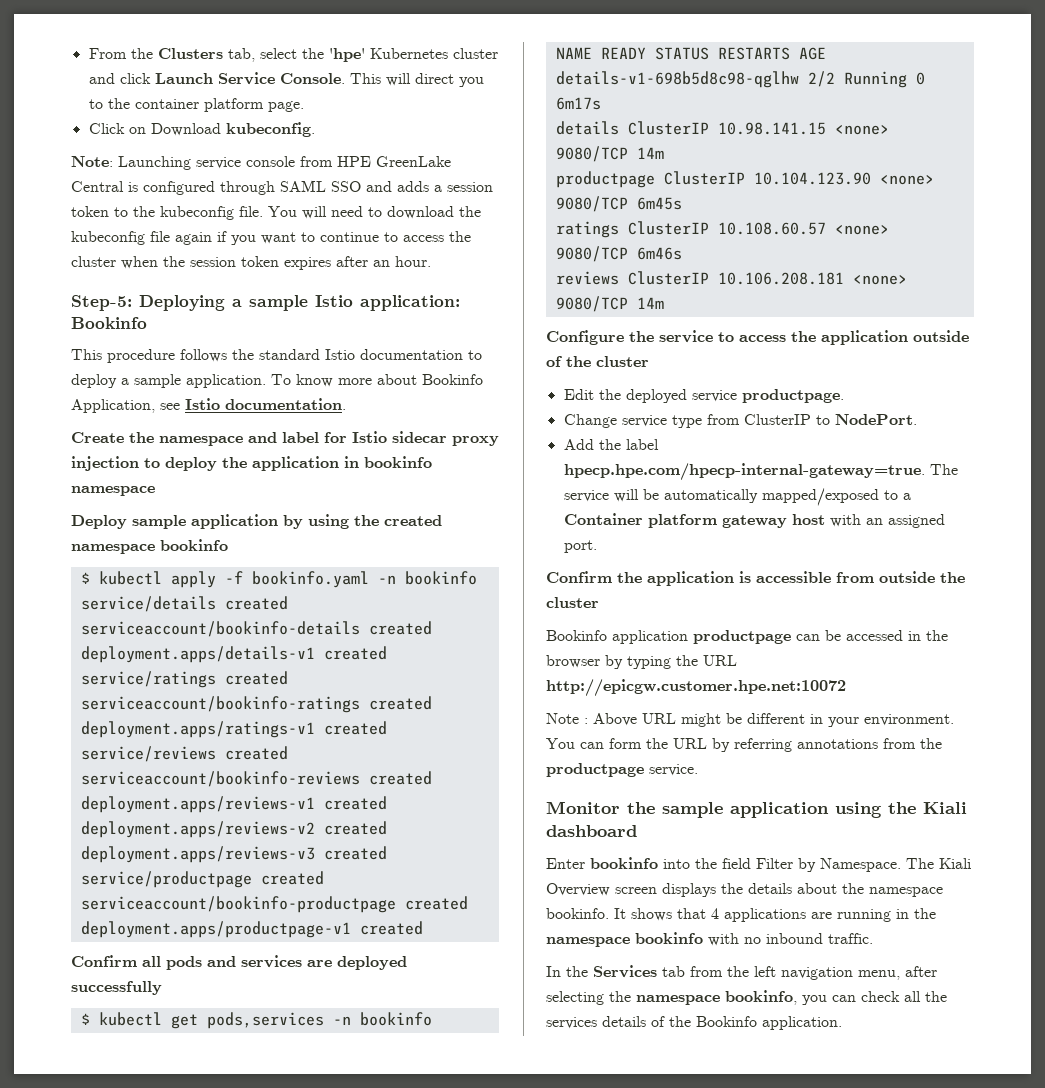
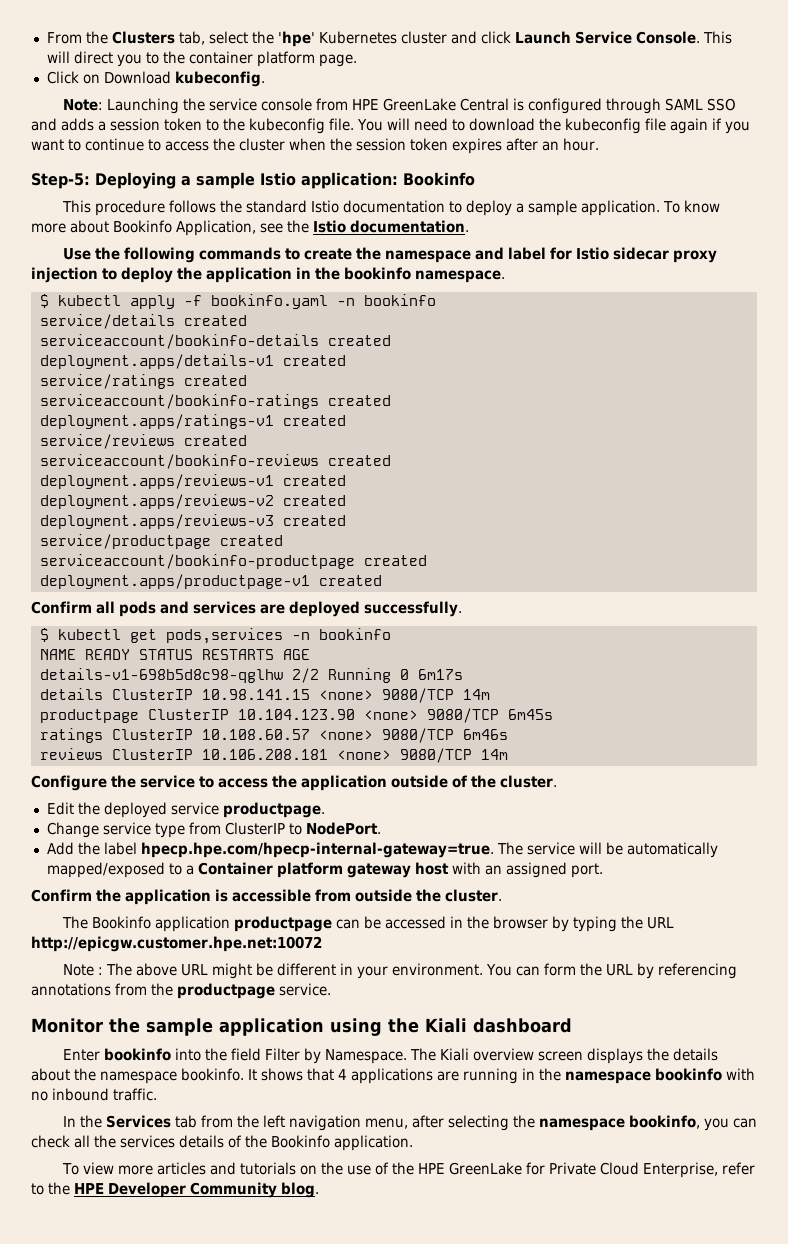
- Note: Launching service console from HPE GreenLake Central is configured through SAML SSO and adds a session token to the kubeconfig file.
+ Note: Launching the service console from HPE GreenLake Central is configured through SAML SSO and adds a session token to the kubeconfig file.
- To know more about Bookinfo Application, see Istio documentation.
+ To know more about Bookinfo Application, see the Istio documentation.
- Create the namespace and label for Istio sidecar proxy injection to deploy the application in bookinfo namespace
- Deploy sample application by using the created namespace bookinfo
+ Use the following commands to create the namespace and label for Istio sidecar proxy injection to deploy the application in the bookinfo namespace.
- Confirm all pods and services are deployed successfully
+ Confirm all pods and services are deployed successfully.
- Configure the service to access the application outside of the cluster
+ Configure the service to access the application outside of the cluster.
- Confirm the application is accessible from outside the cluster
- Bookinfo application productpage can be accessed in the browser by typing the URL http://epicgw.customer.hpe.net:10072
+ Confirm the application is accessible from outside the cluster.
+ The Bookinfo application productpage can be accessed in the browser by typing the URL http://epicgw.customer.hpe.net:10072
- Note : Above URL might be different in your environment.
+ Note : The above URL might be different in your environment.
- You can form the URL by referring annotations from the productpage service.
+ You can form the URL by referencing annotations from the productpage service.
- The Kiali Overview screen displays the details about the namespace bookinfo.
+ The Kiali overview screen displays the details about the namespace bookinfo.
+ To view more articles and tutorials on the use of the HPE GreenLake for Private Cloud Enterprise, refer to the HPE Developer Community blog.

